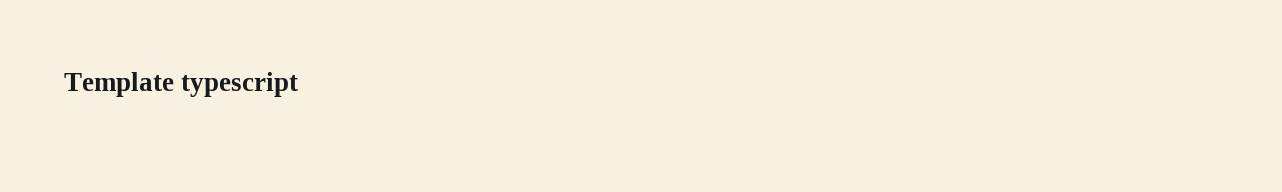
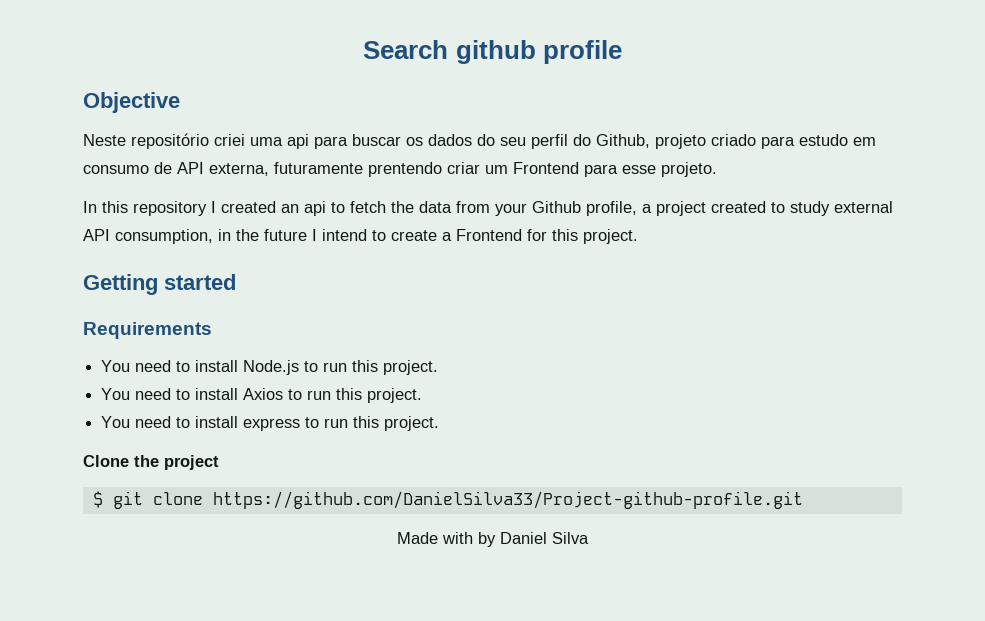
- Template typescript
+ Search github profile
+ Objective
+ Neste repositório criei uma api para buscar os dados do seu perfil do Github, projeto criado para estudo em consumo de API externa, futuramente prentendo criar um Frontend para esse projeto.
+ In this repository I created an api to fetch the data from your Github profile, a project created to study external API consumption, in the future I intend to create a Frontend for this project.
+ Getting started
+ Requirements
+ You need to install Node.js to run this project.
+ You need to install Axios to run this project.
+ You need to install express to run this project.
+ Clone the project
+ $ git clone https://github.com/DanielSilva33/Project-github-profile.git
+ Made with by Daniel Silva

